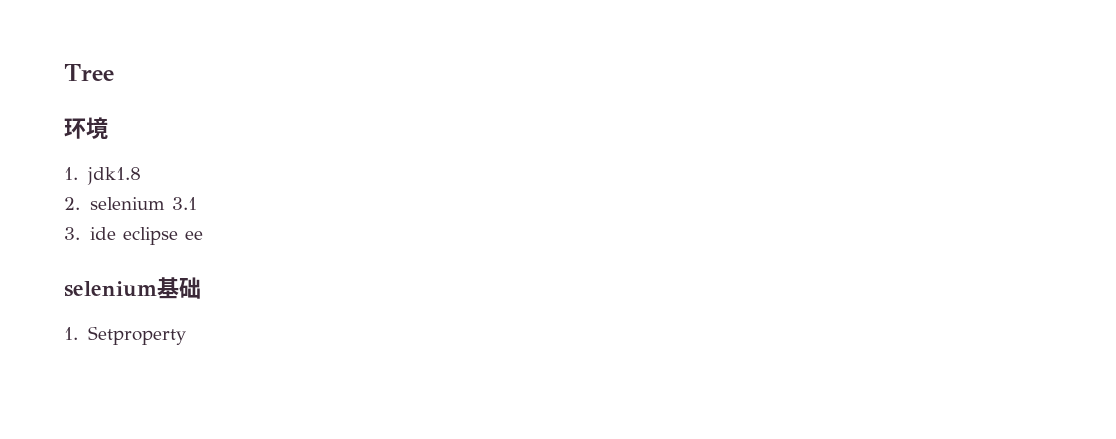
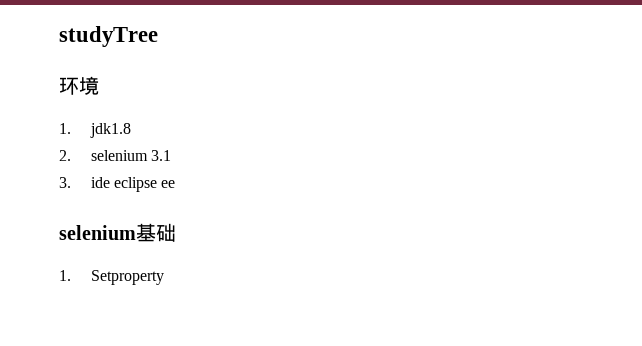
- Tree
+ studyTree

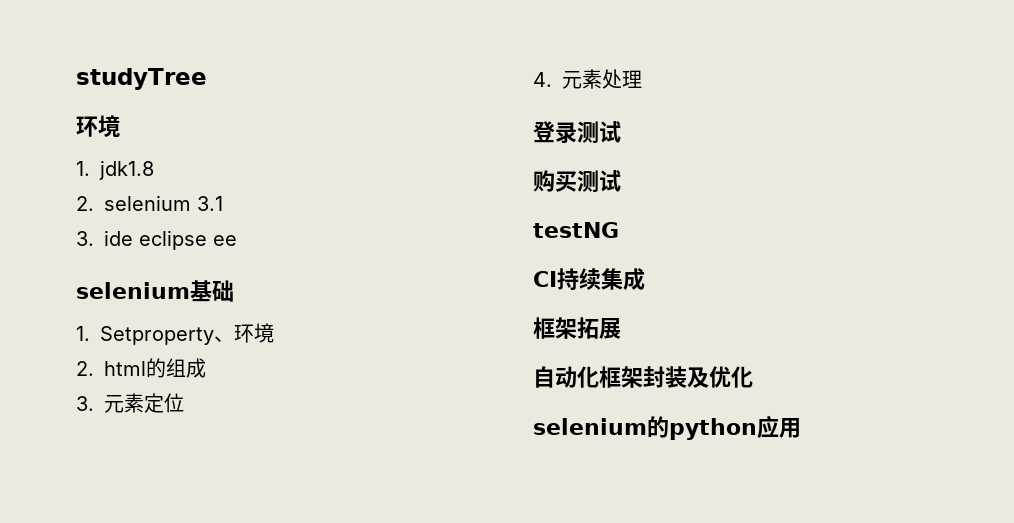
- 1. Setproperty
+ 1. Setproperty、环境
+ 2. html的组成
+ 3.元素定位
+ 4.元素处理
+ 登录测试
+ 购买测试
+ testNG
+ CI持续集成
+ 框架拓展
+ 自动化框架封装及优化
+ selenium的python应用

